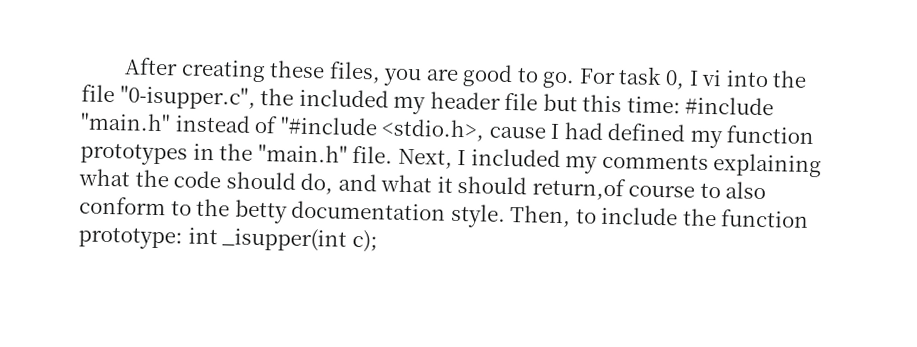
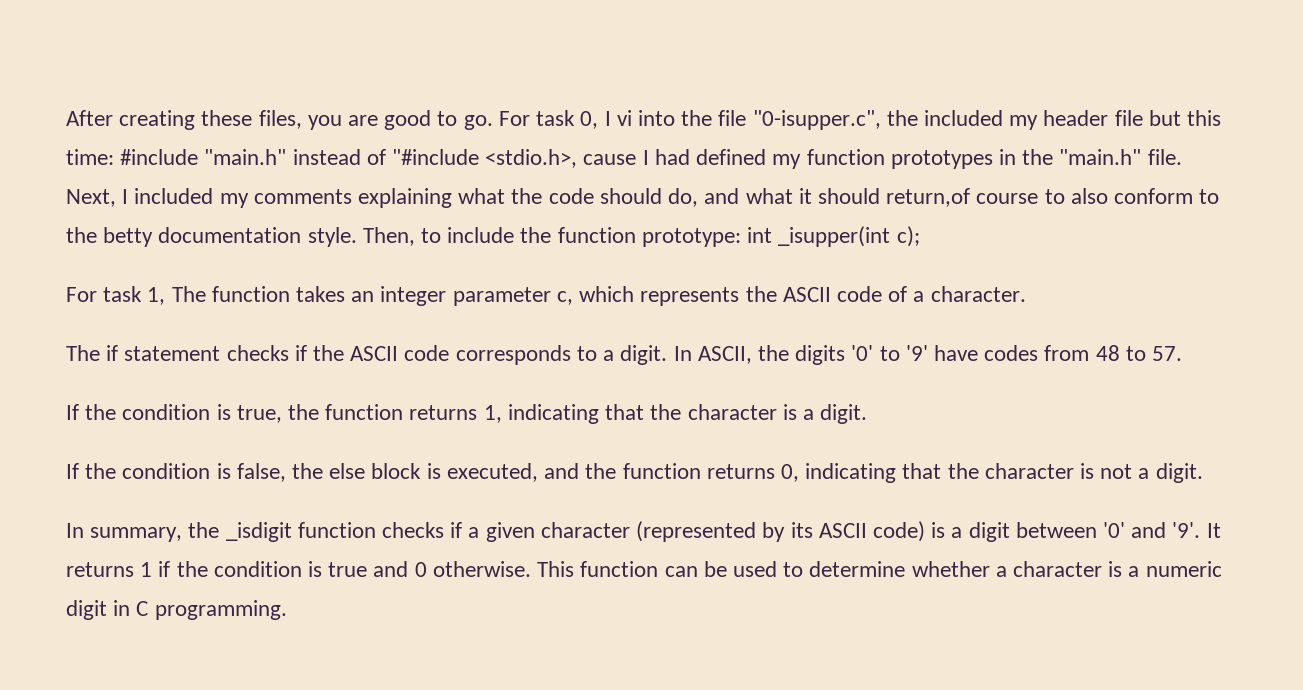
+ For task 1, The function takes an integer parameter c, which represents the ASCII code of a character.
+ The if statement checks if the ASCII code corresponds to a digit. In ASCII, the digits '0' to '9' have codes from 48 to 57.
+ If the condition is true, the function returns 1, indicating that the character is a digit.
+ If the condition is false, the else block is executed, and the function returns 0, indicating that the character is not a digit.
+ In summary, the _isdigit function checks if a given character (represented by its ASCII code) is a digit between '0' and '9'. It returns 1 if the condition is true and 0 otherwise. This function can be used to determine whether a character is a numeric digit in C programming.

